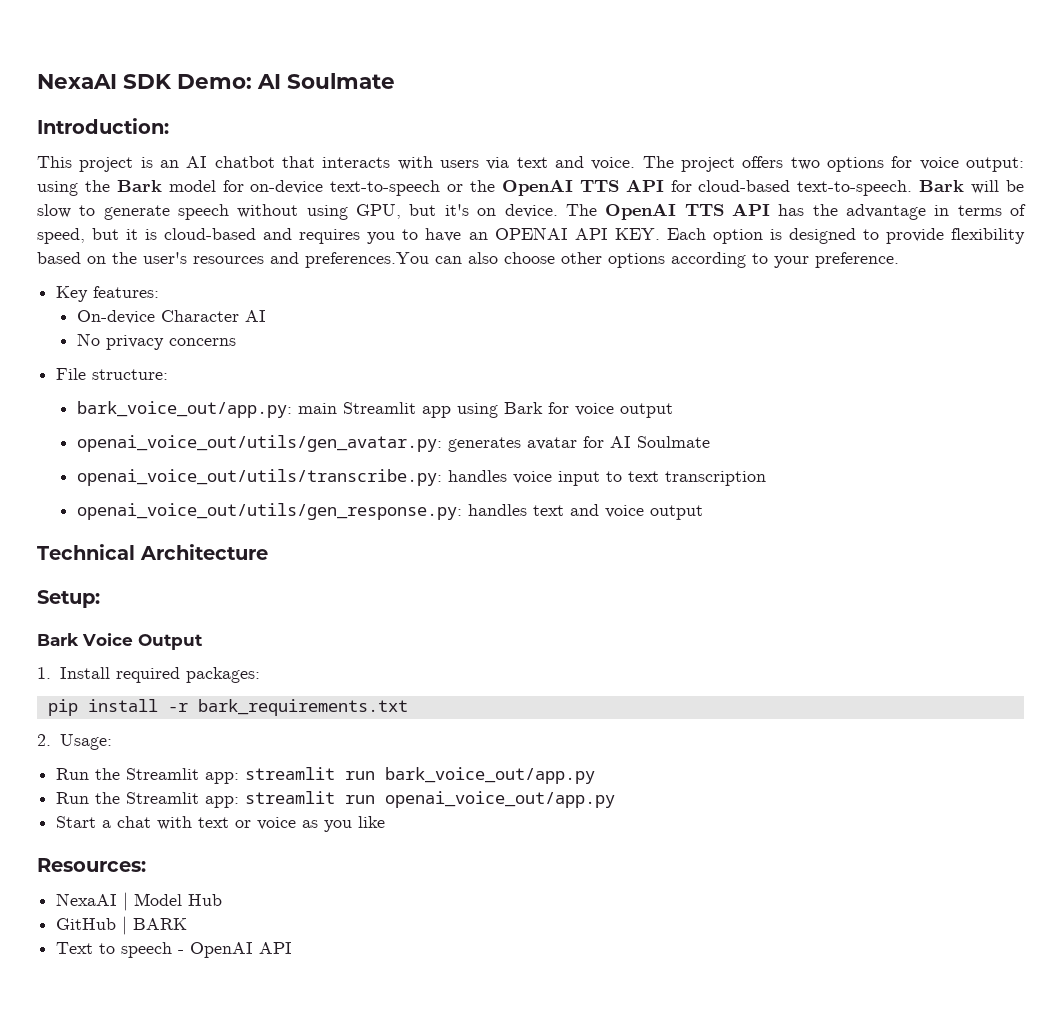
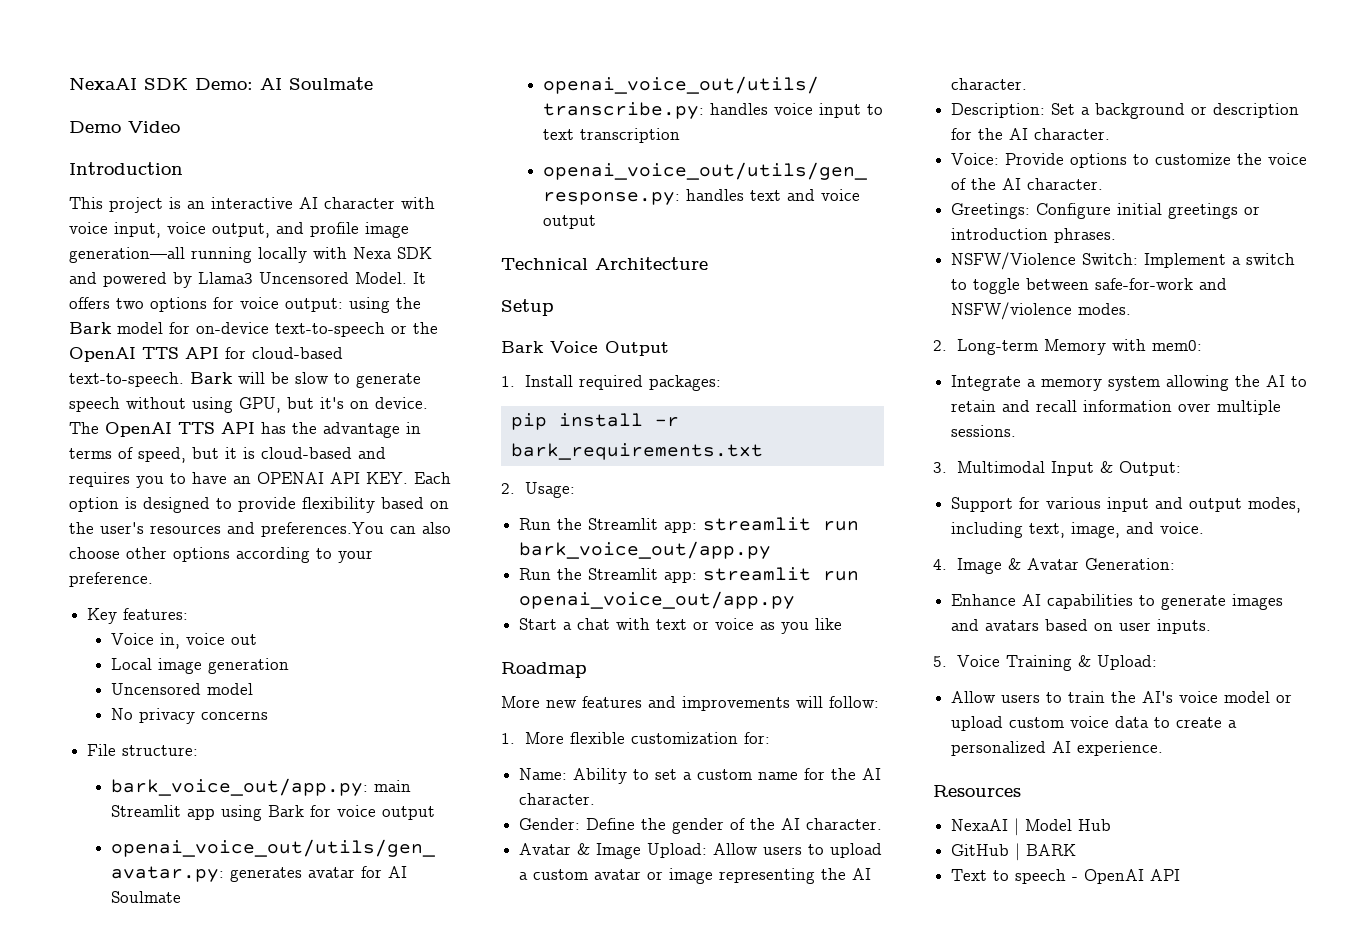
- Introduction:
+ Demo Video
+ Introduction
- This project is an AI chatbot that interacts with users via text and voice. The project offers two options for voice output: using the Bark model for on-device text-to-speech or the OpenAI TTS API for cloud-based text-to-speech.
+ This project is an interactive AI character with voice input, voice output, and profile image generation—all running locally with Nexa SDK and powered by Llama3 Uncensored Model. It offers two options for voice output: using the Bark model for on-device text-to-speech or the OpenAI TTS API for cloud-based text-to-speech.
- On-device Character AI
+ Voice in, voice out
+ Local image generation
+ Uncensored model
- Setup:
+ Setup
- Resources:
+ Roadmap
+ More new features and improvements will follow:
+ 1. More flexible customization for:
+ Name: Ability to set a custom name for the AI character.
+ Gender: Define the gender of the AI character.
+ Avatar & Image Upload: Allow users to upload a custom avatar or image representing the AI character.
+ Description: Set a background or description for the AI character.
+ Voice: Provide options to customize the voice of the AI character.
+ Greetings: Configure initial greetings or introduction phrases.
+ NSFW/Violence Switch: Implement a switch to toggle between safe-for-work and NSFW/violence modes.
+ 2. Long-term Memory with mem0:
+ Integrate a memory system allowing the AI to retain and recall information over multiple sessions.
+ 3. Multimodal Input & Output:
+ Support for various input and output modes, including text, image, and voice.
+ 4. Image & Avatar Generation:
+ Enhance AI capabilities to generate images and avatars based on user inputs.
+ 5. Voice Training & Upload:
+ Allow users to train the AI's voice model or upload custom voice data to create a personalized AI experience.
+ Resources

